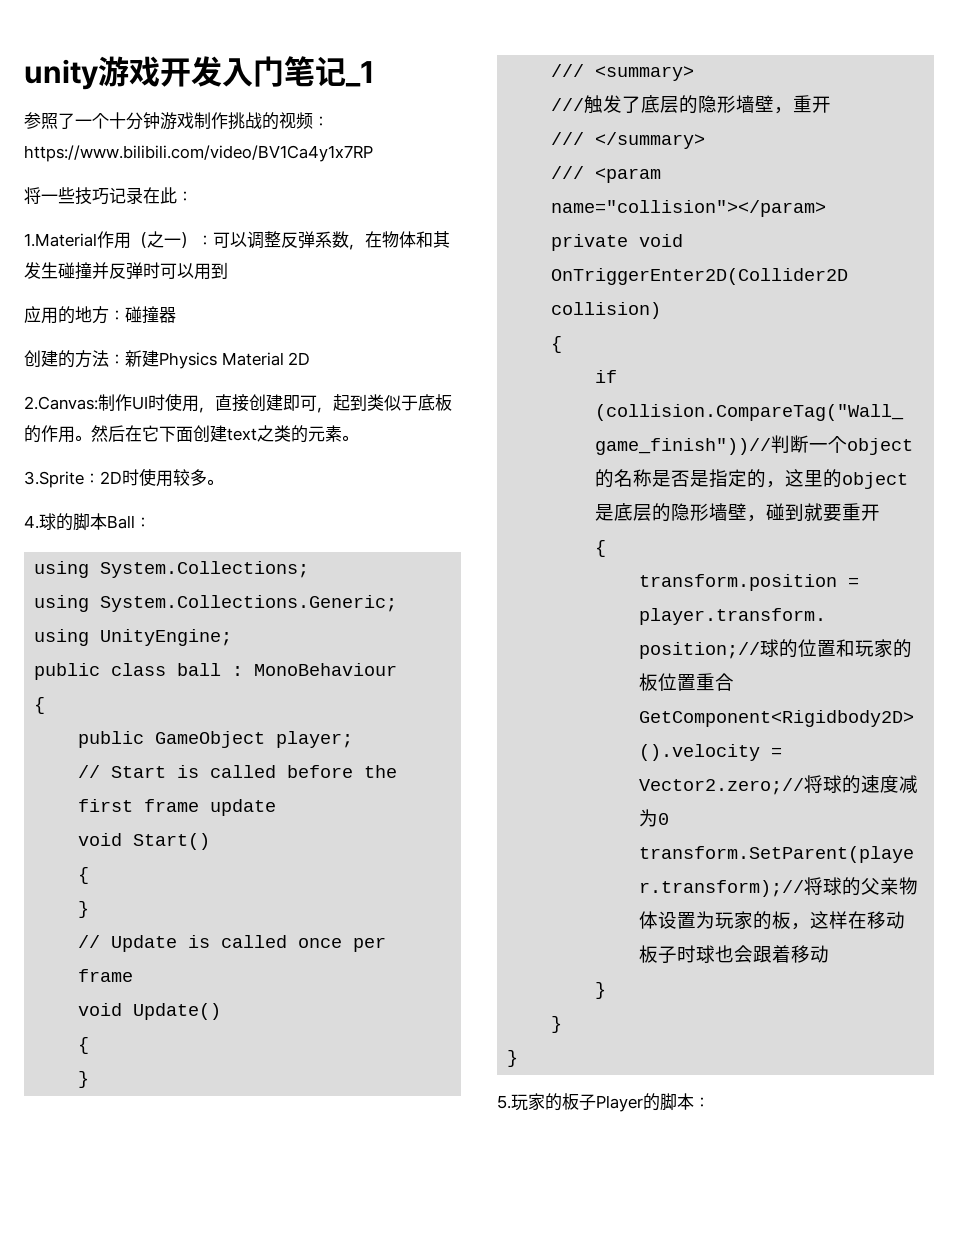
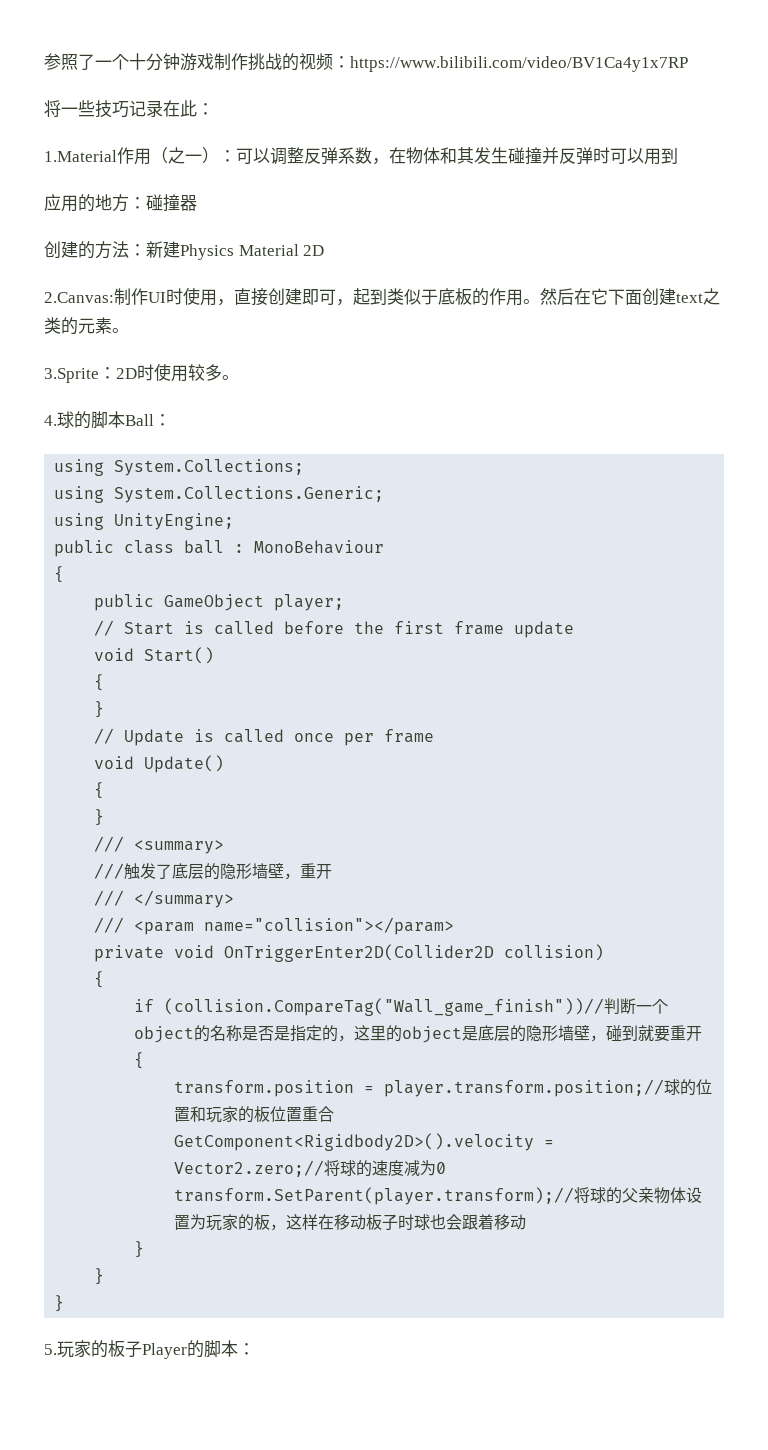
- unity游戏开发入门笔记_1

